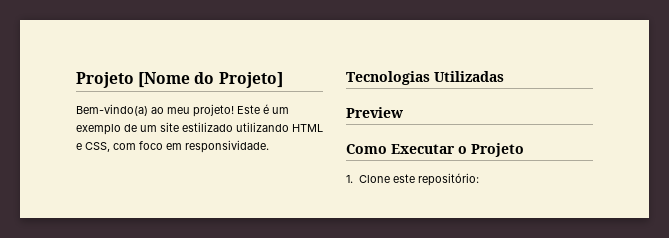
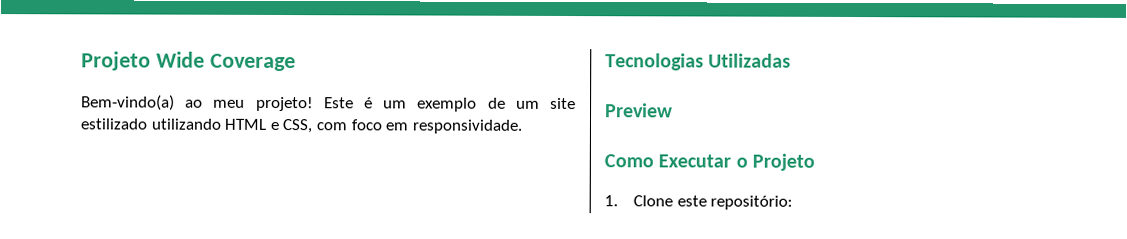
- Projeto [Nome do Projeto]
+ Projeto Wide Coverage

